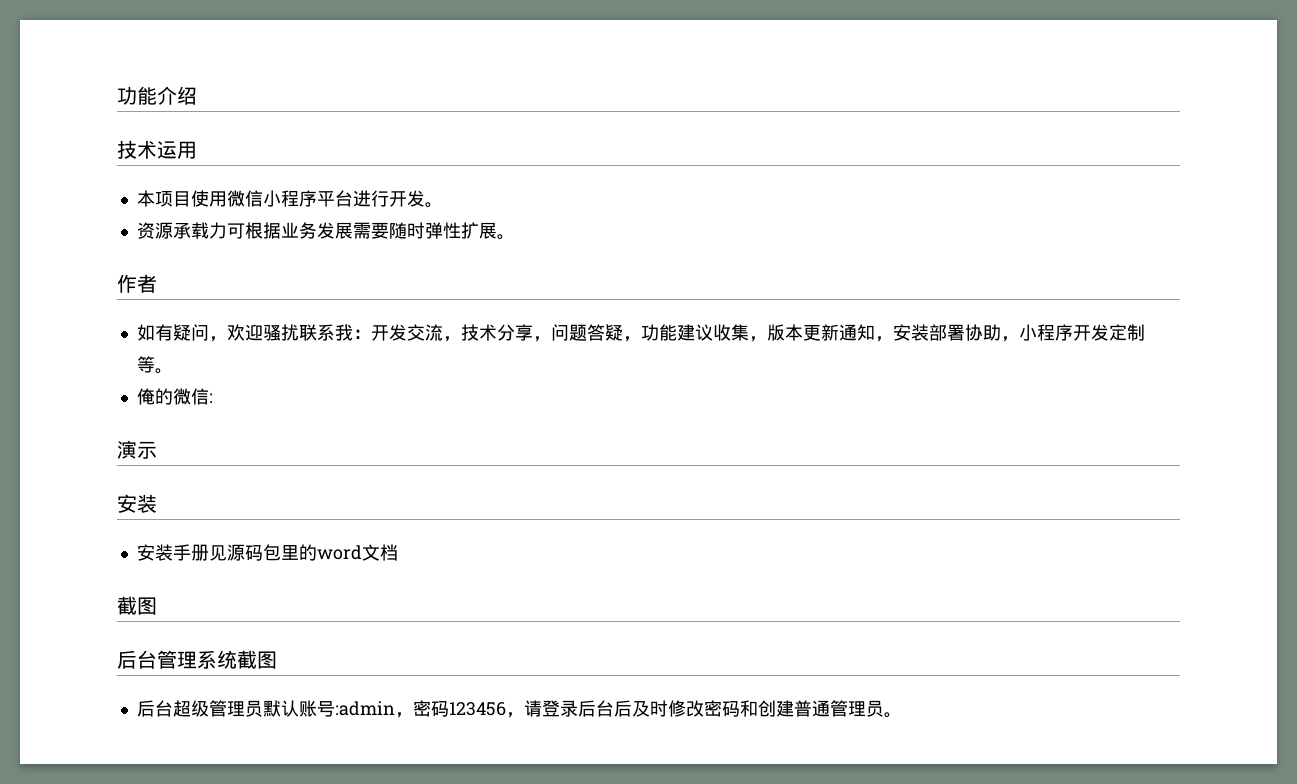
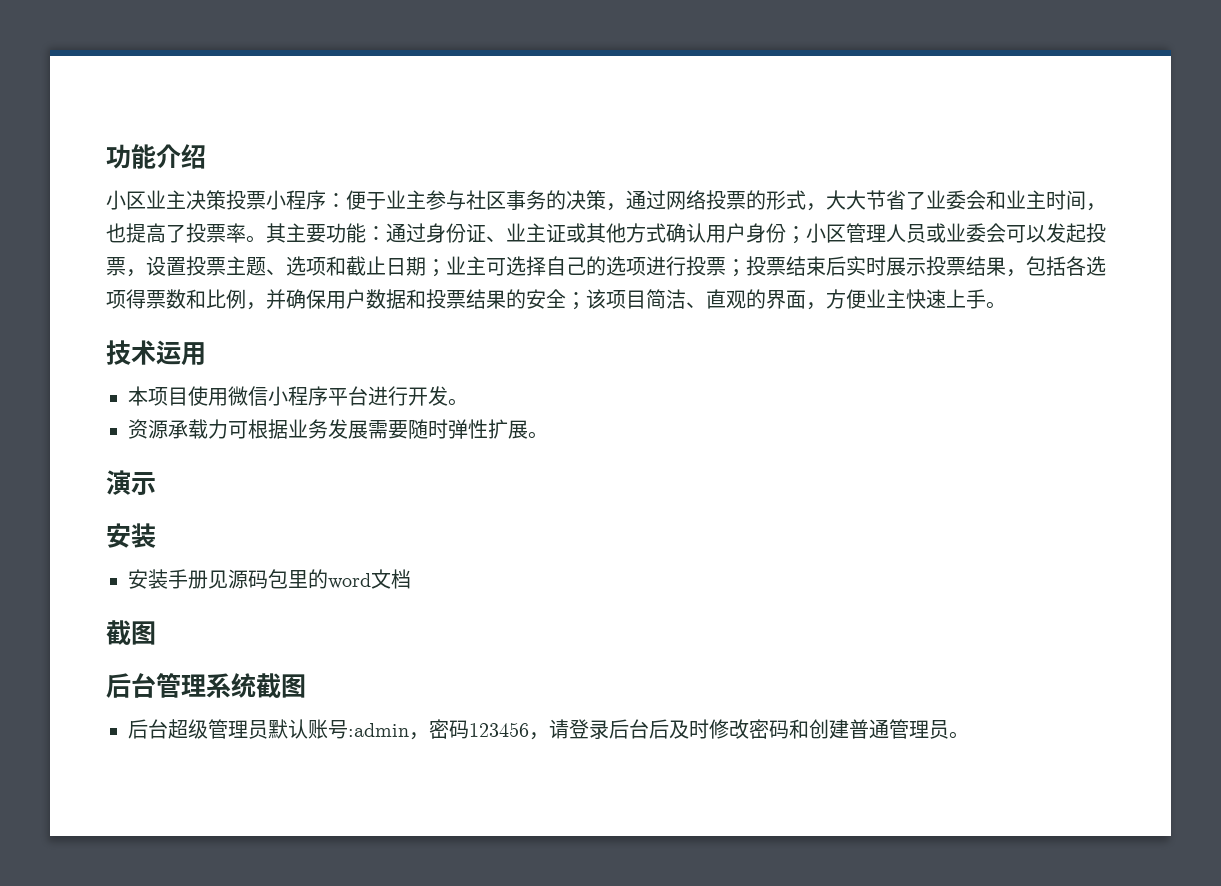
+ 小区业主决策投票小程序：便于业主参与社区事务的决策，通过网络投票的形式，大大节省了业委会和业主时间，也提高了投票率。其主要功能：通过身份证、业主证或其他方式确认用户身份；小区管理人员或业委会可以发起投票，设置投票主题、选项和截止日期；业主可选择自己的选项进行投票；投票结束后实时展示投票结果，包括各选项得票数和比例，并确保用户数据和投票结果的安全；该项目简洁、直观的界面，方便业主快速上手。
- 作者
- 如有疑问，欢迎骚扰联系我：开发交流，技术分享，问题答疑，功能建议收集，版本更新通知，安装部署协助，小程序开发定制等。
- 俺的微信:

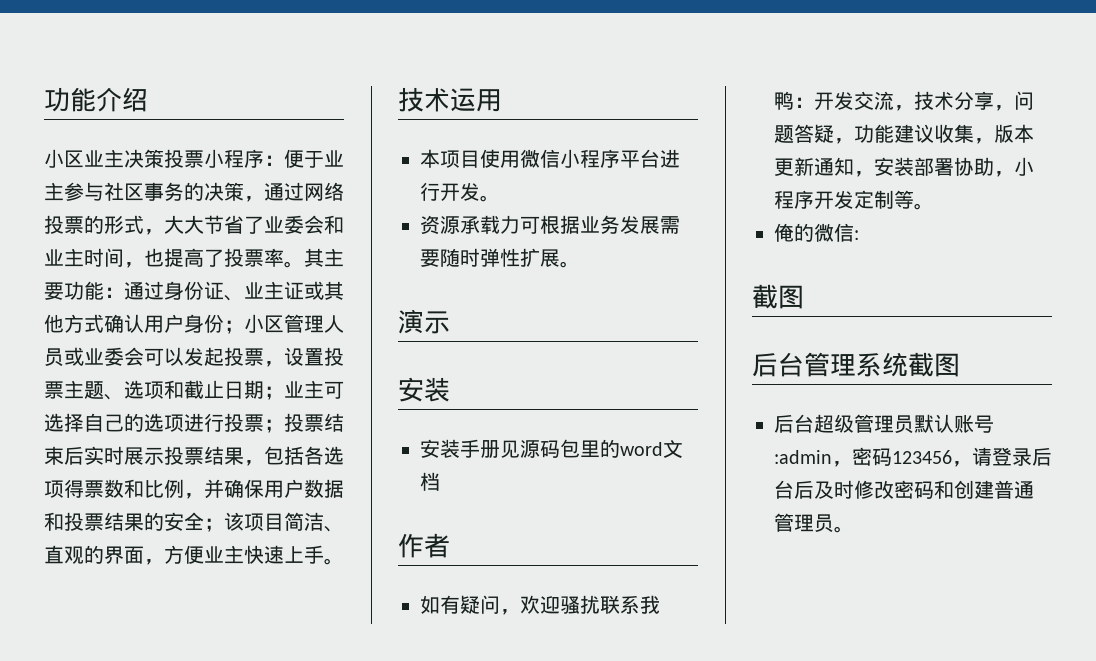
+ 作者
+ 如有疑问，欢迎骚扰联系我鸭：开发交流，技术分享，问题答疑，功能建议收集，版本更新通知，安装部署协助，小程序开发定制等。
+ 俺的微信:

